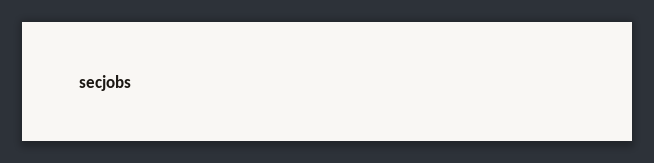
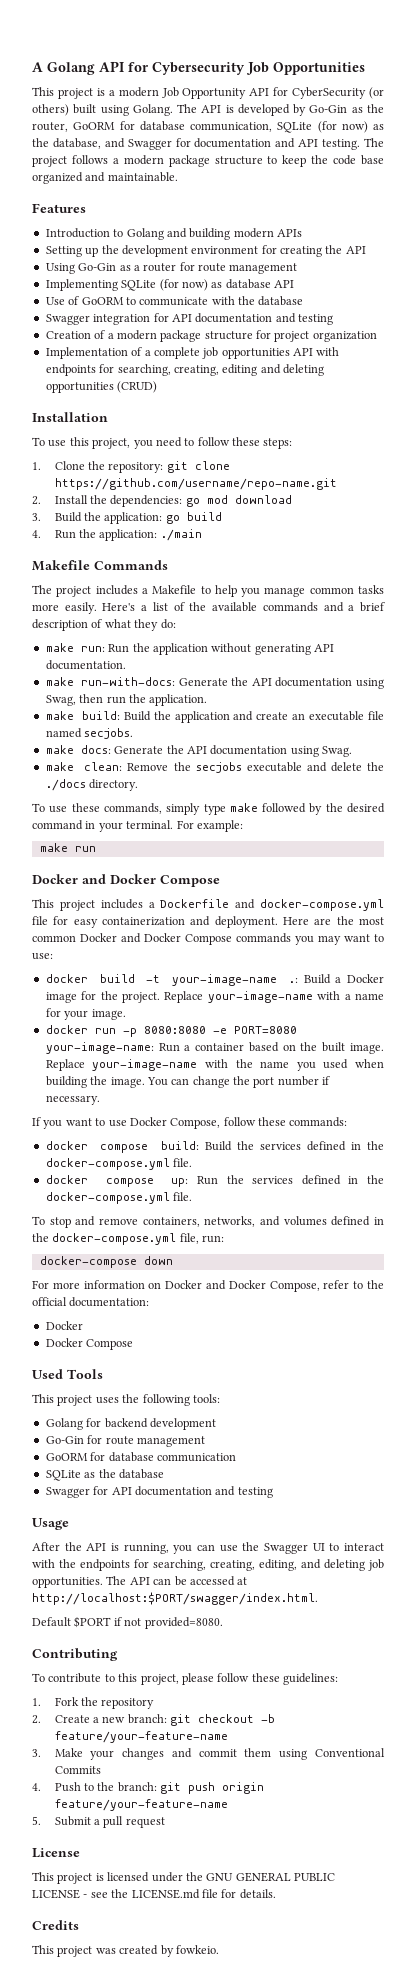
- secjobs
+ A Golang API for Cybersecurity Job Opportunities
+ This project is a modern Job Opportunity API for CyberSecurity (or others) built using Golang. The API is developed by Go-Gin as the router, GoORM for database communication, SQLite (for now) as the database, and Swagger for documentation and API testing. The project follows a modern package structure to keep the code base organized and maintainable.
+ Features
+ Introduction to Golang and building modern APIs
+ Setting up the development environment for creating the API
+ Using Go-Gin as a router for route management
+ Implementing SQLite (for now) as database API
+ Use of GoORM to communicate with the database
+ Swagger integration for API documentation and testing
+ Creation of a modern package structure for project organization
+ Implementation of a complete job opportunities API with endpoints for searching, creating, editing and deleting opportunities (CRUD)
+ Installation
+ To use this project, you need to follow these steps:
+ 1. Clone the repository: git clone https://github.com/username/repo-name.git
+ 2. Install the dependencies: go mod download
+ 3. Build the application: go build
+ 4. Run the application: ./main
+ Makefile Commands
+ The project includes a Makefile to help you manage common tasks more easily. Here's a list of the available commands and a brief description of what they do:
+ make run: Run the application without generating API documentation.
+ make run-with-docs: Generate the API documentation using Swag, then run the application.
+ make build: Build the application and create an executable file named secjobs.
+ make docs: Generate the API documentation using Swag.
+ make clean: Remove the secjobs executable and delete the ./docs directory.
+ To use these commands, simply type make followed by the desired command in your terminal. For example:
+ make run
+ Docker and Docker Compose
+ This project includes a Dockerfile and docker-compose.yml file for easy containerization and deployment. Here are the most common Docker and Docker Compose commands you may want to use:
+ docker build -t your-image-name .: Build a Docker image for the project. Replace your-image-name with a name for your image.
+ docker run -p 8080:8080 -e PORT=8080 your-image-name: Run a container based on the built image. Replace your-image-name with the name you used when building the image. You can change the port number if necessary.
+ If you want to use Docker Compose, follow these commands:
+ docker compose build: Build the services defined in the docker-compose.yml file.
+ docker compose up: Run the services defined in the docker-compose.yml file.
+ To stop and remove containers, networks, and volumes defined in the docker-compose.yml file, run:
+ docker-compose down
+ For more information on Docker and Docker Compose, refer to the official documentation:
+ Docker
+ Docker Compose
+ Used Tools
+ This project uses the following tools:
+ Golang for backend development
+ Go-Gin for route management
+ GoORM for database communication
+ SQLite as the database
+ Swagger for API documentation and testing
+ Usage
+ After the API is running, you can use the Swagger UI to interact with the endpoints for searching, creating, editing, and deleting job opportunities. The API can be accessed at http://localhost:$PORT/swagger/index.html.
+ Default $PORT if not provided=8080.
+ Contributing
+ To contribute to this project, please follow these guidelines:
+ 1. Fork the repository
+ 2. Create a new branch: git checkout -b feature/your-feature-name
+ 3. Make your changes and commit them using Conventional Commits
+ 4. Push to the branch: git push origin feature/your-feature-name
+ 5. Submit a pull request
+ License
+ This project is licensed under the GNU GENERAL PUBLIC LICENSE - see the LICENSE.md file for details.
+ Credits
+ This project was created by fowkeio.

